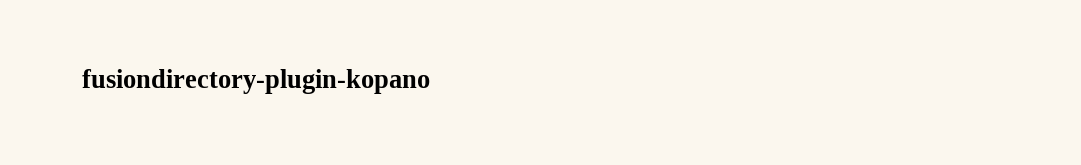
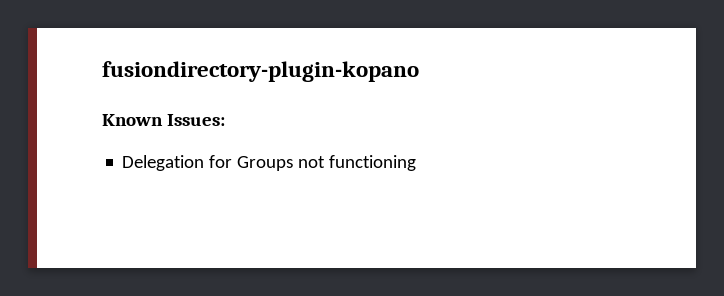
+ Known Issues:
+ Delegation for Groups not functioning

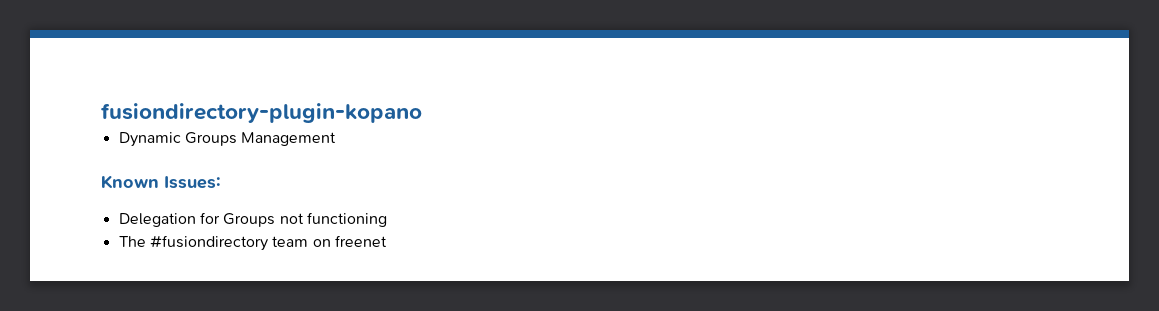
+ Dynamic Groups Management
+ The #fusiondirectory team on freenet

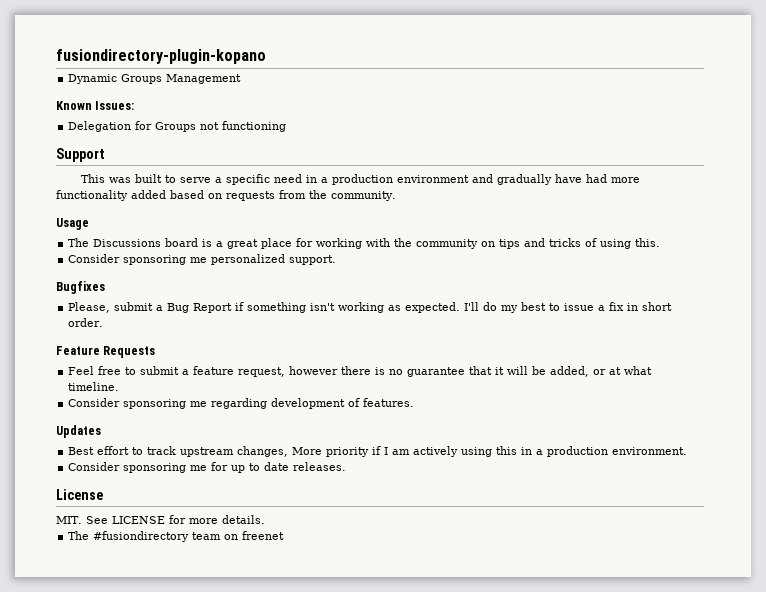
+ Support
+ This was built to serve a specific need in a production environment and gradually have had more functionality added based on requests from the community.
+ Usage
+ The Discussions board is a great place for working with the community on tips and tricks of using this.
+ Consider sponsoring me personalized support.
+ Bugfixes
+ Please, submit a Bug Report if something isn't working as expected. I'll do my best to issue a fix in short order.
+ Feature Requests
+ Feel free to submit a feature request, however there is no guarantee that it will be added, or at what timeline.
+ Consider sponsoring me regarding development of features.
+ Updates
+ Best effort to track upstream changes, More priority if I am actively using this in a production environment.
+ Consider sponsoring me for up to date releases.
+ License
+ MIT. See LICENSE for more details.

